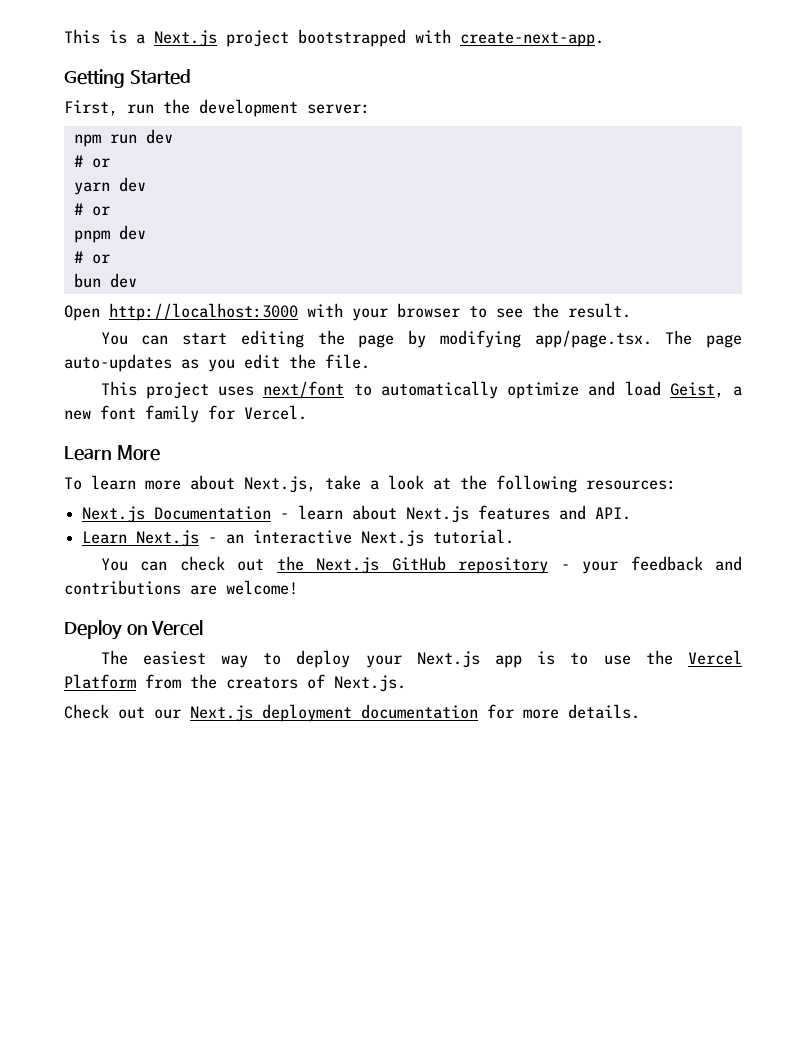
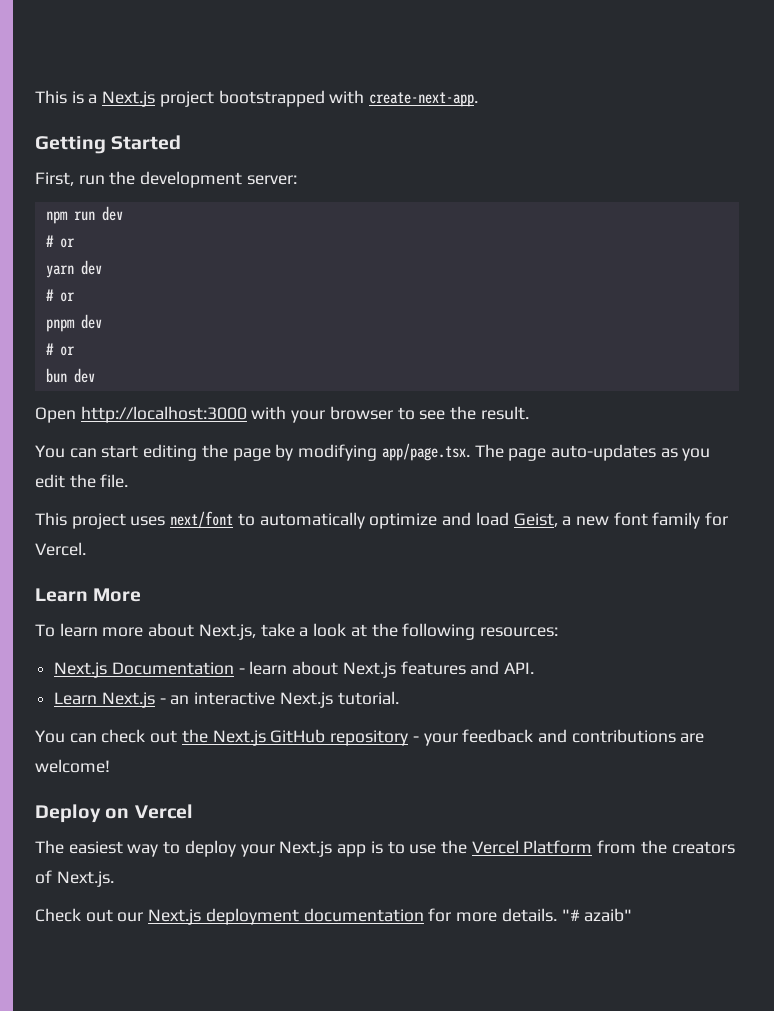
+ "# azaib"

